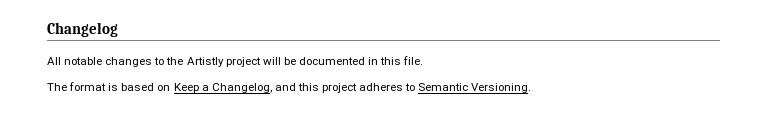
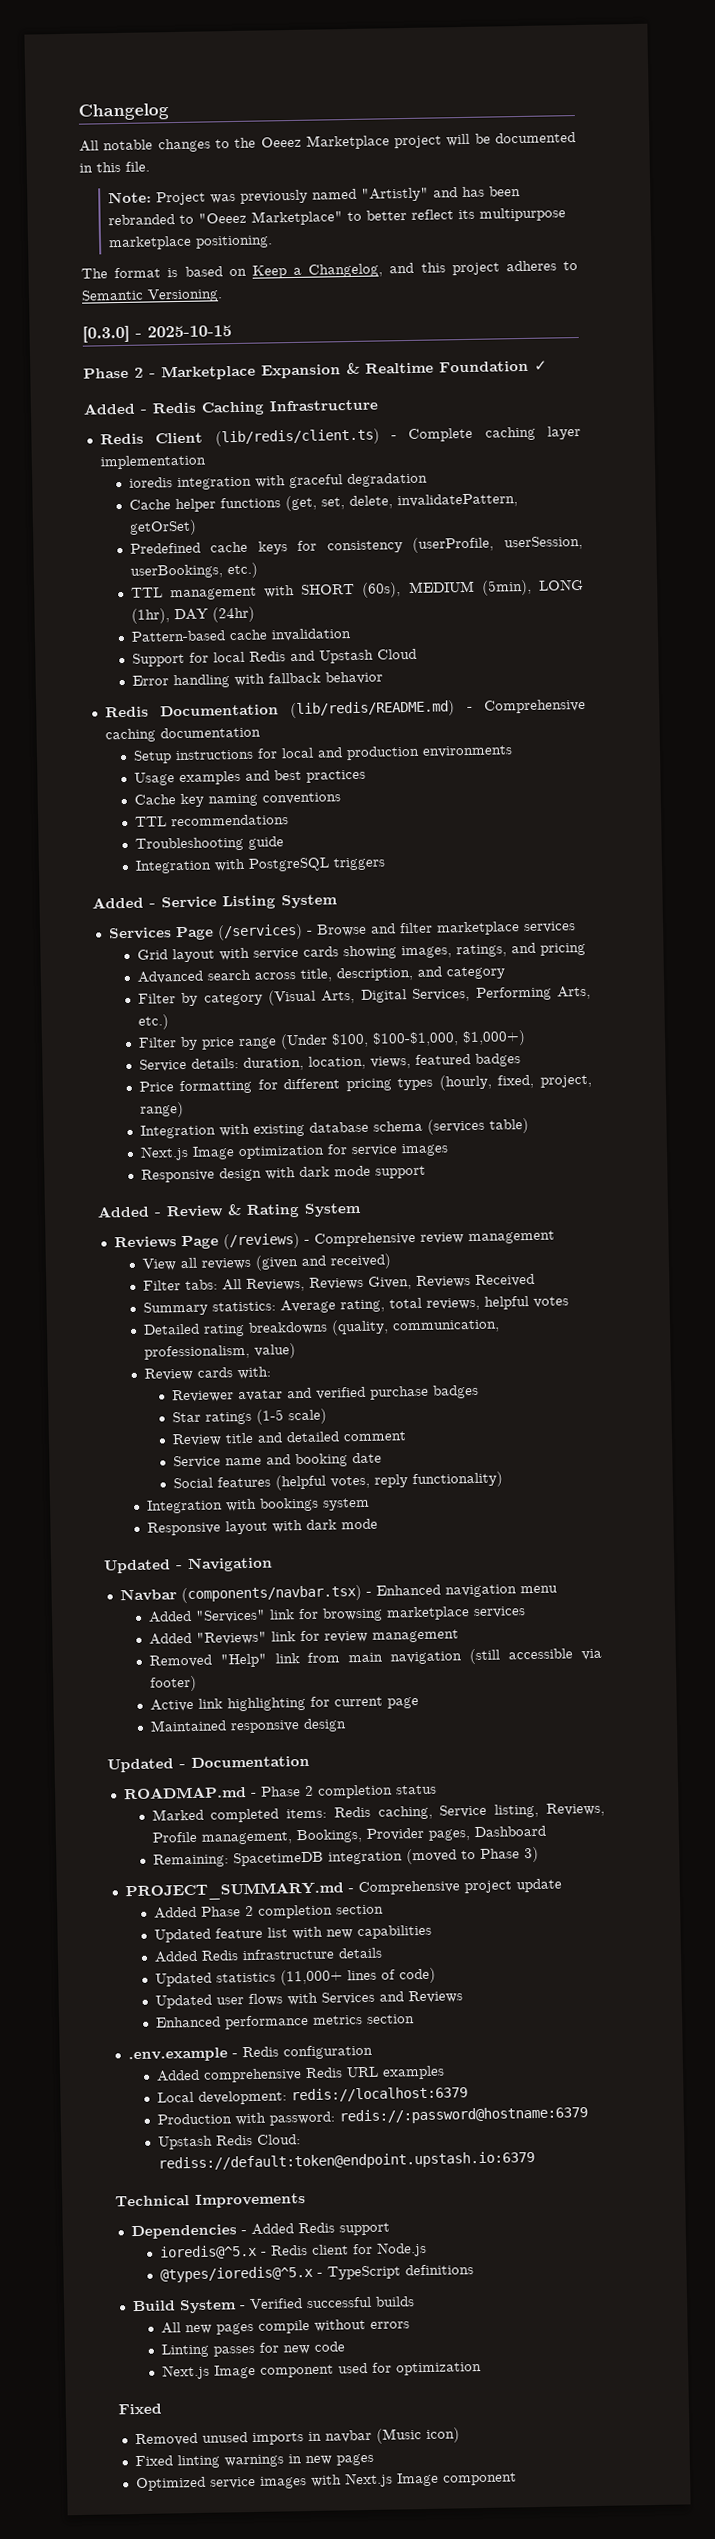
- All notable changes to the Artistly project will be documented in this file.
+ All notable changes to the Oeeez Marketplace project will be documented in this file.
+ Note: Project was previously named "Artistly" and has been rebranded to "Oeeez Marketplace" to better reflect its multipurpose marketplace positioning.
+ [0.3.0] - 2025-10-15
+ Phase 2 - Marketplace Expansion & Realtime Foundation ✓
+ Added - Redis Caching Infrastructure
+ Redis Client (lib/redis/client.ts) - Complete caching layer implementation
+ ioredis integration with graceful degradation
+ Cache helper functions (get, set, delete, invalidatePattern, getOrSet)
+ Predefined cache keys for consistency (userProfile, userSession, userBookings, etc.)
+ TTL management with SHORT (60s), MEDIUM (5min), LONG (1hr), DAY (24hr)
+ Pattern-based cache invalidation
+ Support for local Redis and Upstash Cloud
+ Error handling with fallback behavior
+ Redis Documentation (lib/redis/README.md) - Comprehensive caching documentation
+ Setup instructions for local and production environments
+ Usage examples and best practices
+ Cache key naming conventions
+ TTL recommendations
+ Troubleshooting guide
+ Integration with PostgreSQL triggers
+ Added - Service Listing System
+ Services Page (/services) - Browse and filter marketplace services
+ Grid layout with service cards showing images, ratings, and pricing
+ Advanced search across title, description, and category
+ Filter by category (Visual Arts, Digital Services, Performing Arts, etc.)
+ Filter by price range (Under $100, $100-$1,000, $1,000+)
+ Service details: duration, location, views, featured badges
+ Price formatting for different pricing types (hourly, fixed, project, range)
+ Integration with existing database schema (services table)
+ Next.js Image optimization for service images
+ Responsive design with dark mode support
+ Added - Review & Rating System
+ Reviews Page (/reviews) - Comprehensive review management
+ View all reviews (given and received)
+ Filter tabs: All Reviews, Reviews Given, Reviews Received
+ Summary statistics: Average rating, total reviews, helpful votes
+ Detailed rating breakdowns (quality, communication, professionalism, value)
+ Review cards with:
+ Reviewer avatar and verified purchase badges
+ Star ratings (1-5 scale)
+ Review title and detailed comment
+ Service name and booking date
+ Social features (helpful votes, reply functionality)
+ Integration with bookings system
+ Responsive layout with dark mode
+ Updated - Navigation
+ Navbar (components/navbar.tsx) - Enhanced navigation menu
+ Added "Services" link for browsing marketplace services
+ Added "Reviews" link for review management
+ Removed "Help" link from main navigation (still accessible via footer)
+ Active link highlighting for current page
+ Maintained responsive design
+ Updated - Documentation
+ ROADMAP.md - Phase 2 completion status
+ Marked completed items: Redis caching, Service listing, Reviews, Profile management, Bookings, Provider pages, Dashboard
+ Remaining: SpacetimeDB integration (moved to Phase 3)
+ PROJECT_SUMMARY.md - Comprehensive project update
+ Added Phase 2 completion section
+ Updated feature list with new capabilities
+ Added Redis infrastructure details
+ Updated statistics (11,000+ lines of code)
+ Updated user flows with Services and Reviews
+ Enhanced performance metrics section
+ .env.example - Redis configuration
+ Added comprehensive Redis URL examples
+ Local development: redis://localhost:6379
+ Production with password: redis://:password@hostname:6379
+ Upstash Redis Cloud: rediss://default:token@endpoint.upstash.io:6379
+ Technical Improvements
+ Dependencies - Added Redis support
+ ioredis@^5.x - Redis client for Node.js
+ @types/ioredis@^5.x - TypeScript definitions
+ Build System - Verified successful builds
+ All new pages compile without errors
+ Linting passes for new code
+ Next.js Image component used for optimization
+ Fixed
+ Removed unused imports in navbar (Music icon)
+ Fixed linting warnings in new pages
+ Optimized service images with Next.js Image component

